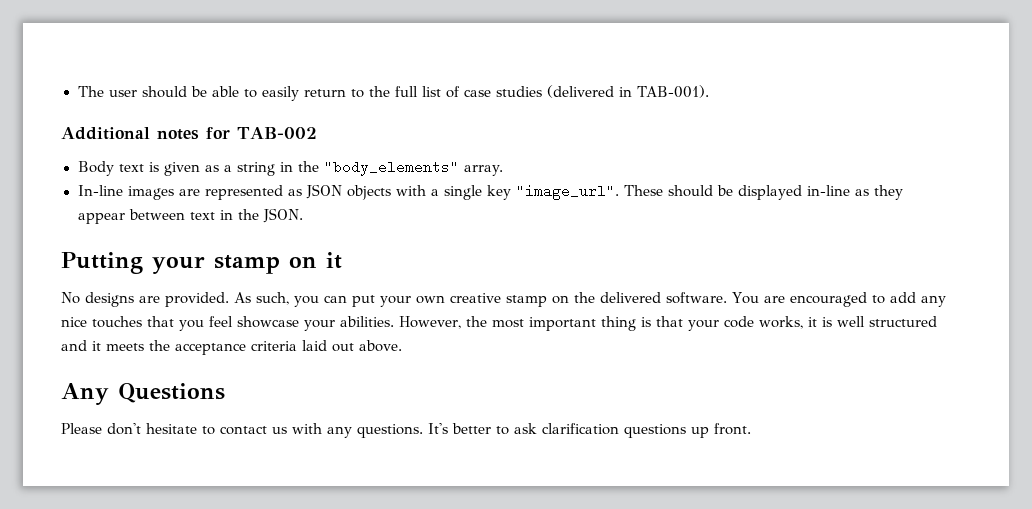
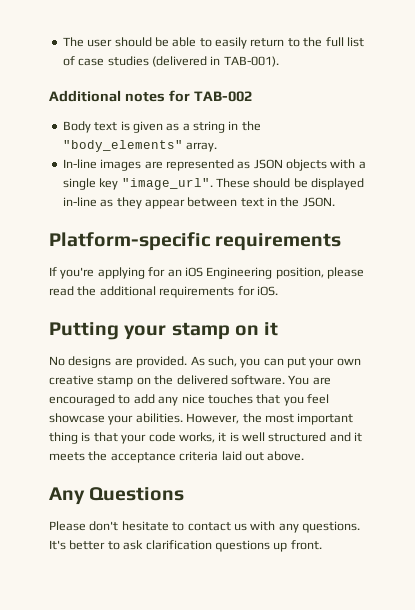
+ Platform-specific requirements
+ If you're applying for an iOS Engineering position, please read the additional requirements for iOS.

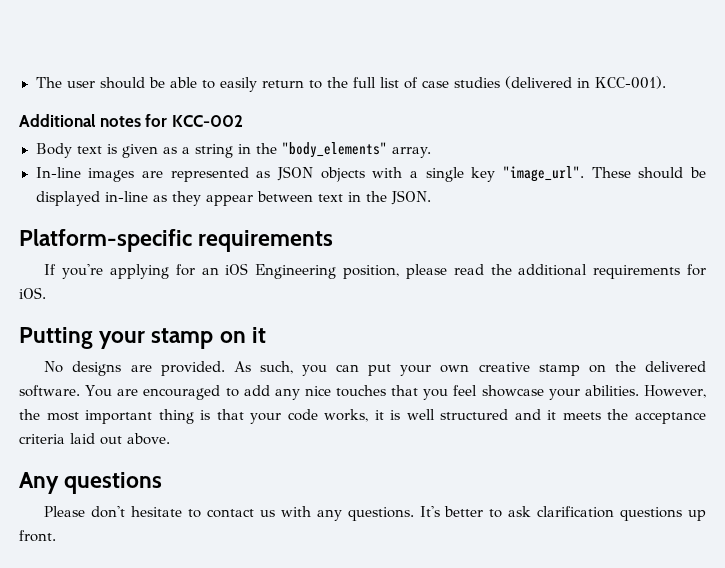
- The user should be able to easily return to the full list of case studies (delivered in TAB-001).
+ The user should be able to easily return to the full list of case studies (delivered in KCC-001).
- Additional notes for TAB-002
+ Additional notes for KCC-002
- Any Questions
+ Any questions

